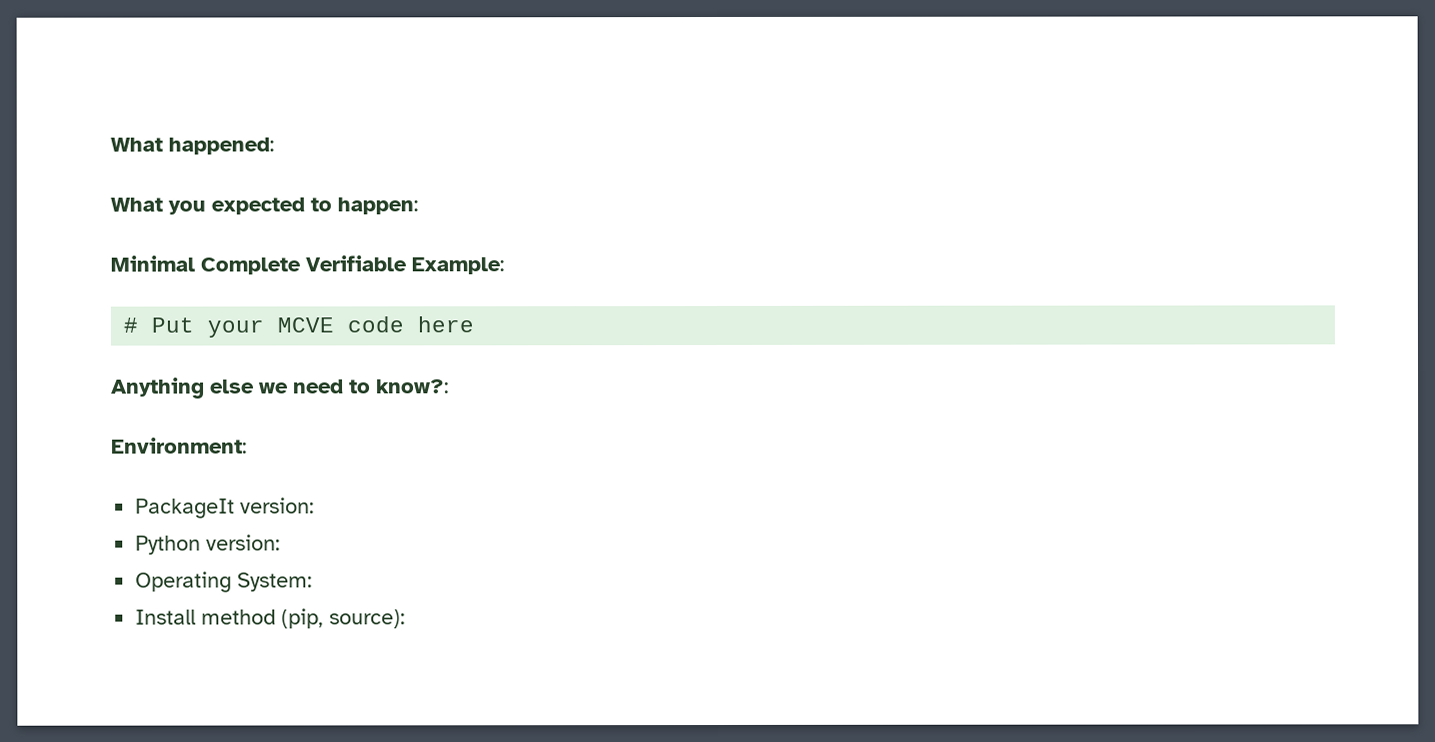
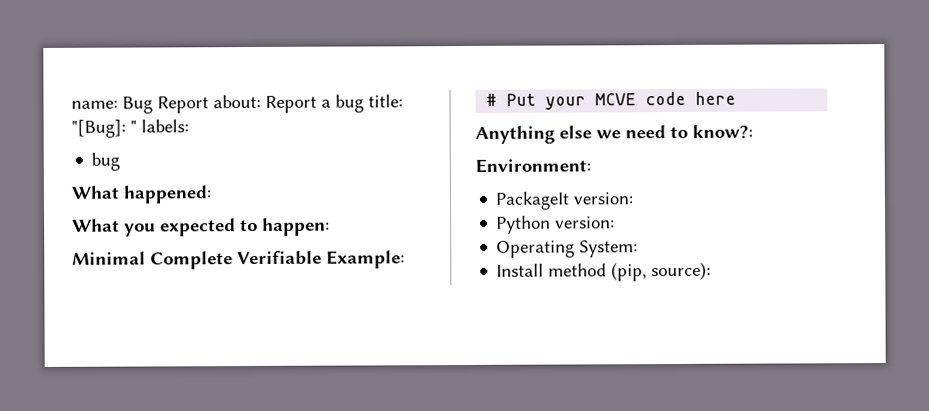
+ name: Bug Report about: Report a bug title: "[Bug]: " labels:
+ bug

